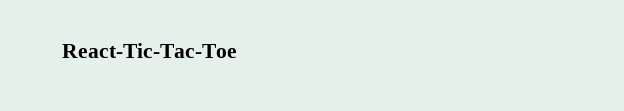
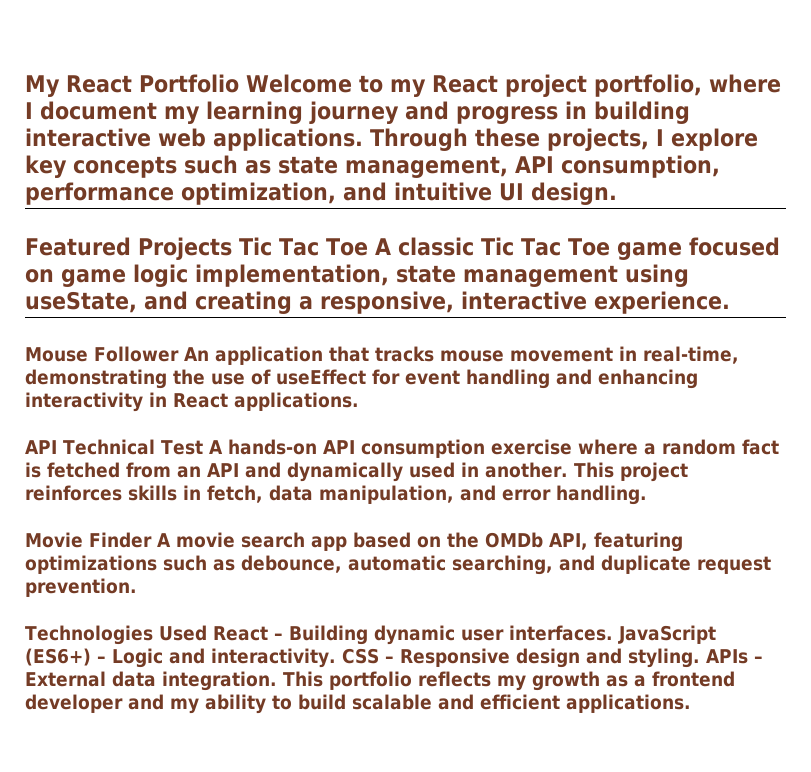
- React-Tic-Tac-Toe
+ My React Portfolio Welcome to my React project portfolio, where I document my learning journey and progress in building interactive web applications. Through these projects, I explore key concepts such as state management, API consumption, performance optimization, and intuitive UI design.
+ Featured Projects Tic Tac Toe A classic Tic Tac Toe game focused on game logic implementation, state management using useState, and creating a responsive, interactive experience.
+ Mouse Follower An application that tracks mouse movement in real-time, demonstrating the use of useEffect for event handling and enhancing interactivity in React applications.
+ API Technical Test A hands-on API consumption exercise where a random fact is fetched from an API and dynamically used in another. This project reinforces skills in fetch, data manipulation, and error handling.
+ Movie Finder A movie search app based on the OMDb API, featuring optimizations such as debounce, automatic searching, and duplicate request prevention.
+ Technologies Used React – Building dynamic user interfaces. JavaScript (ES6+) – Logic and interactivity. CSS – Responsive design and styling. APIs – External data integration. This portfolio reflects my growth as a frontend developer and my ability to build scalable and efficient applications.

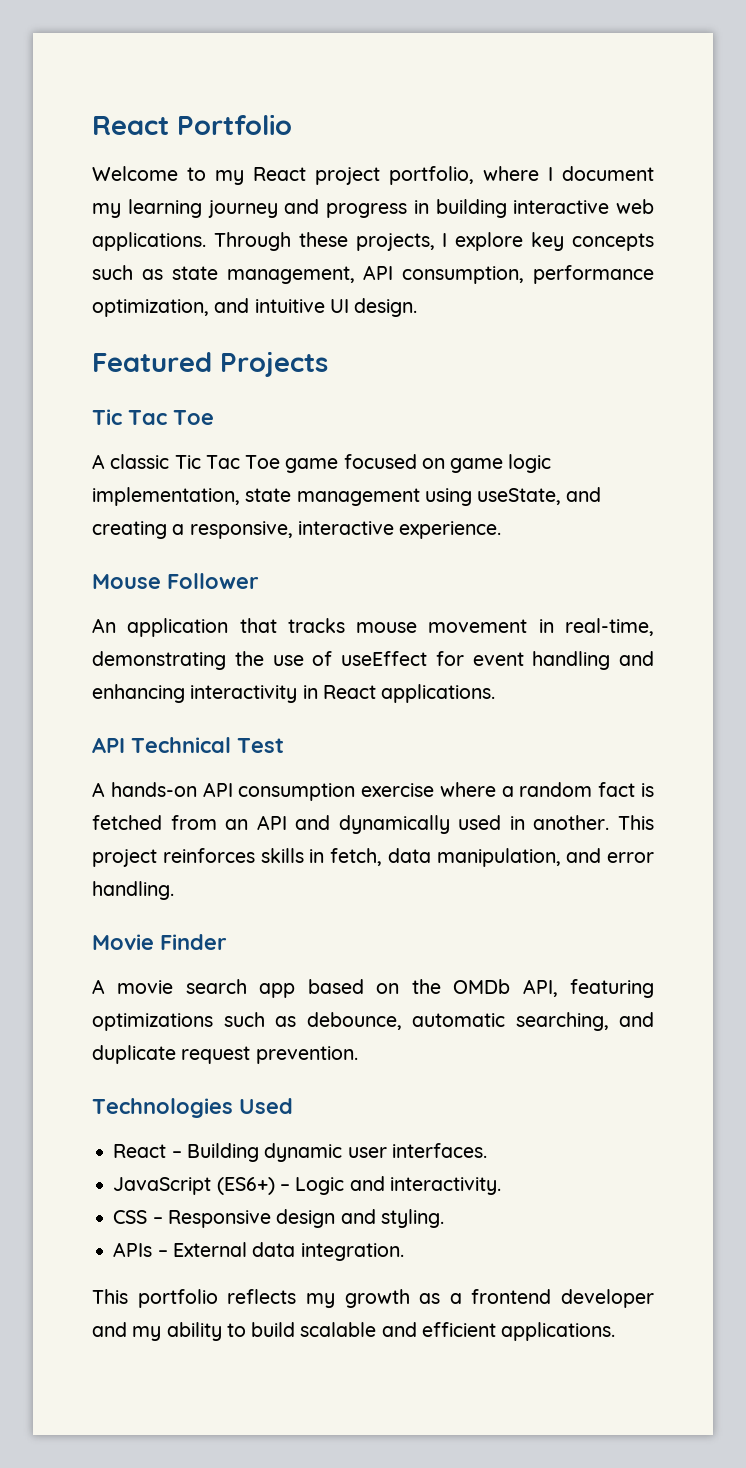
- My React Portfolio Welcome to my React project portfolio, where I document my learning journey and progress in building interactive web applications.
+ React Portfolio
+ Welcome to my React project portfolio, where I document my learning journey and progress in building interactive web applications.
- Featured Projects Tic Tac Toe A classic Tic Tac Toe game focused on game logic implementation, state management using useState, and creating a responsive, interactive experience.
+ Featured Projects
+ Tic Tac Toe
+ A classic Tic Tac Toe game focused on game logic implementation, state management using useState, and creating a responsive, interactive experience.
- Mouse Follower An application that tracks mouse movement in real-time, demonstrating the use of useEffect for event handling and enhancing interactivity in React applications.
+ Mouse Follower
+ An application that tracks mouse movement in real-time, demonstrating the use of useEffect for event handling and enhancing interactivity in React applications.
- API Technical Test A hands-on API consumption exercise where a random fact is fetched from an API and dynamically used in another.
+ API Technical Test
+ A hands-on API consumption exercise where a random fact is fetched from an API and dynamically used in another.
- Movie Finder A movie search app based on the OMDb API, featuring optimizations such as debounce, automatic searching, and duplicate request prevention.
+ Movie Finder
+ A movie search app based on the OMDb API, featuring optimizations such as debounce, automatic searching, and duplicate request prevention.
- Technologies Used React – Building dynamic user interfaces. JavaScript (ES6+) – Logic and interactivity. CSS – Responsive design and styling. APIs – External data integration. This portfolio reflects my growth as a frontend developer and my ability to build scalable and efficient applications.
+ Technologies Used
+ React – Building dynamic user interfaces.
+ JavaScript (ES6+) – Logic and interactivity.
+ CSS – Responsive design and styling.
+ APIs – External data integration.
+ This portfolio reflects my growth as a frontend developer and my ability to build scalable and efficient applications.

